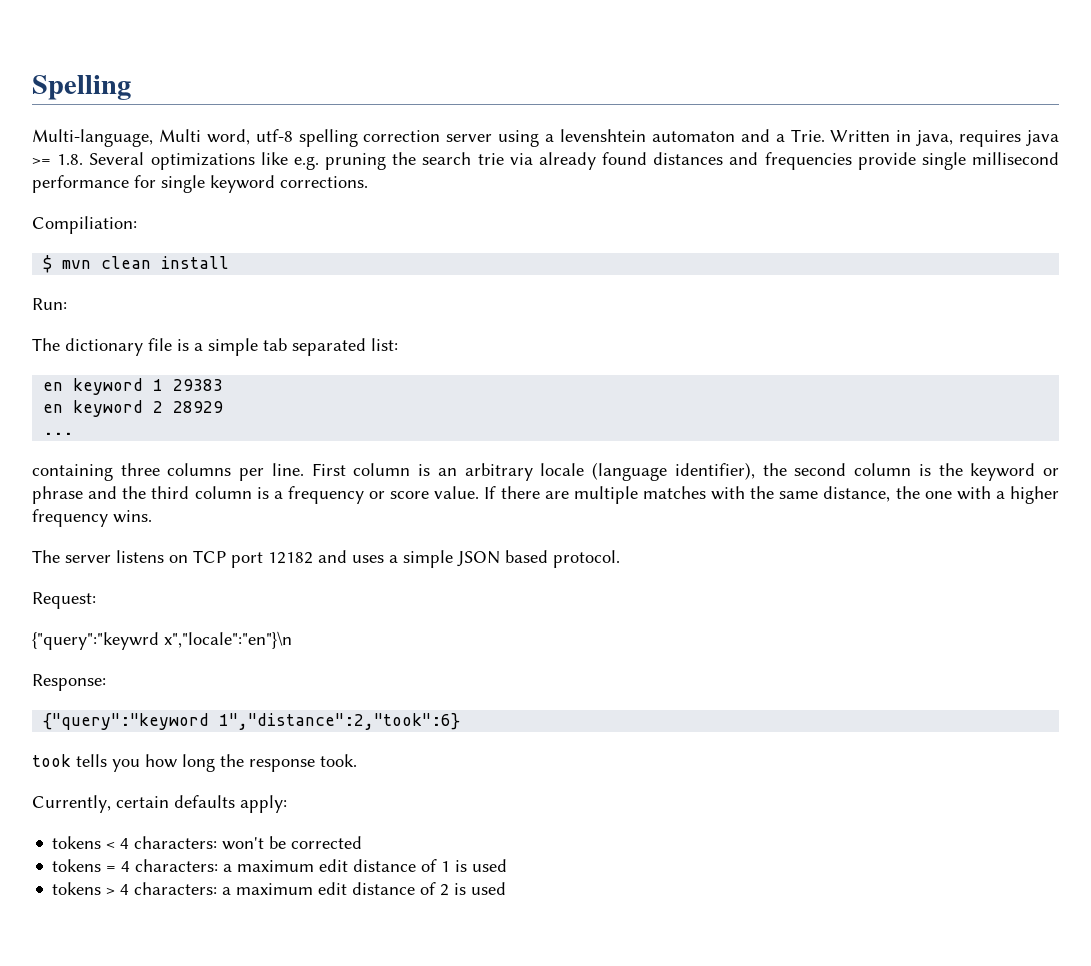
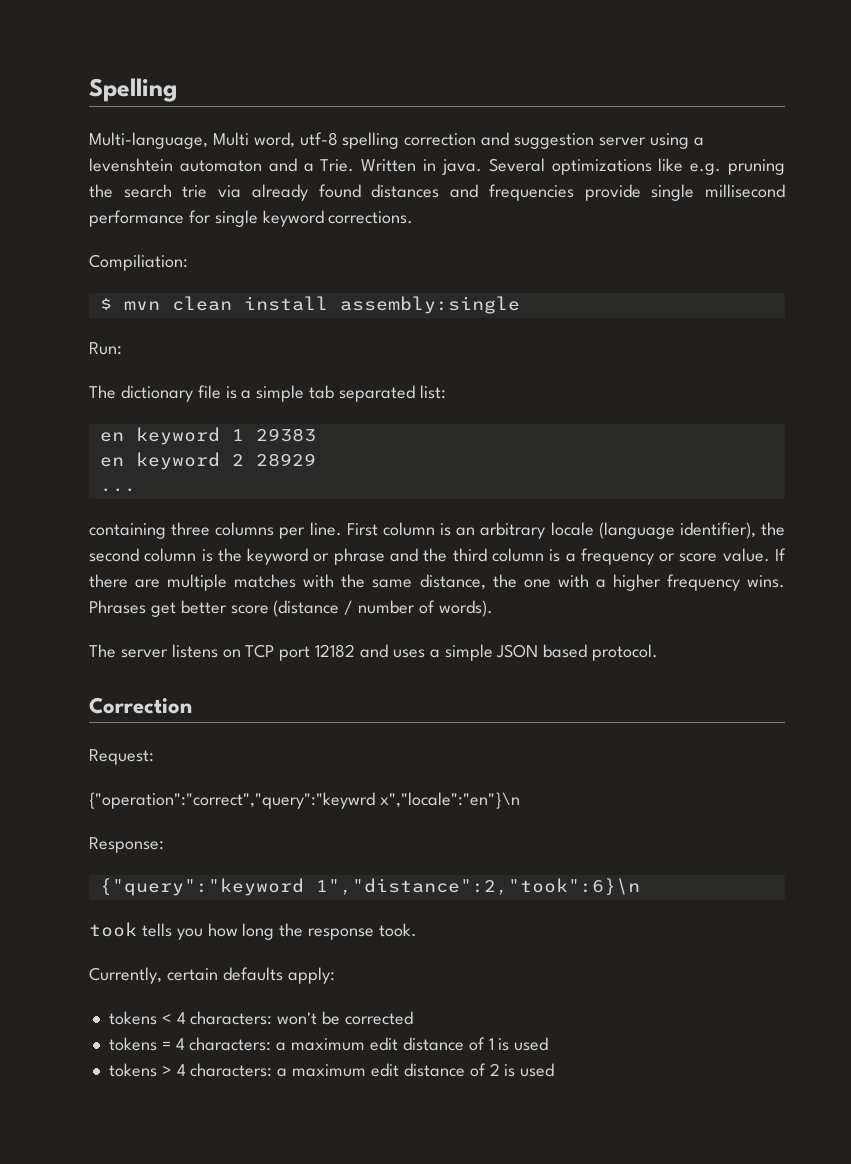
- Multi-language, Multi word, utf-8 spelling correction server using a levenshtein automaton and a Trie.
+ Multi-language, Multi word, utf-8 spelling correction and suggestion server using a levenshtein automaton and a Trie.
- Written in java, requires java >= 1.8. Several optimizations like e.g. pruning the search trie via already found distances and frequencies provide single millisecond performance for single keyword corrections.
+ Written in java. Several optimizations like e.g. pruning the search trie via already found distances and frequencies provide single millisecond performance for single keyword corrections.
- $ mvn clean install
+ $ mvn clean install assembly:single
+ Phrases get better score (distance / number of words).
+ Correction
- {"query":"keywrd x","locale":"en"}\n
+ {"operation":"correct","query":"keywrd x","locale":"en"}\n
- {"query":"keyword 1","distance":2,"took":6}
+ {"query":"keyword 1","distance":2,"took":6}\n

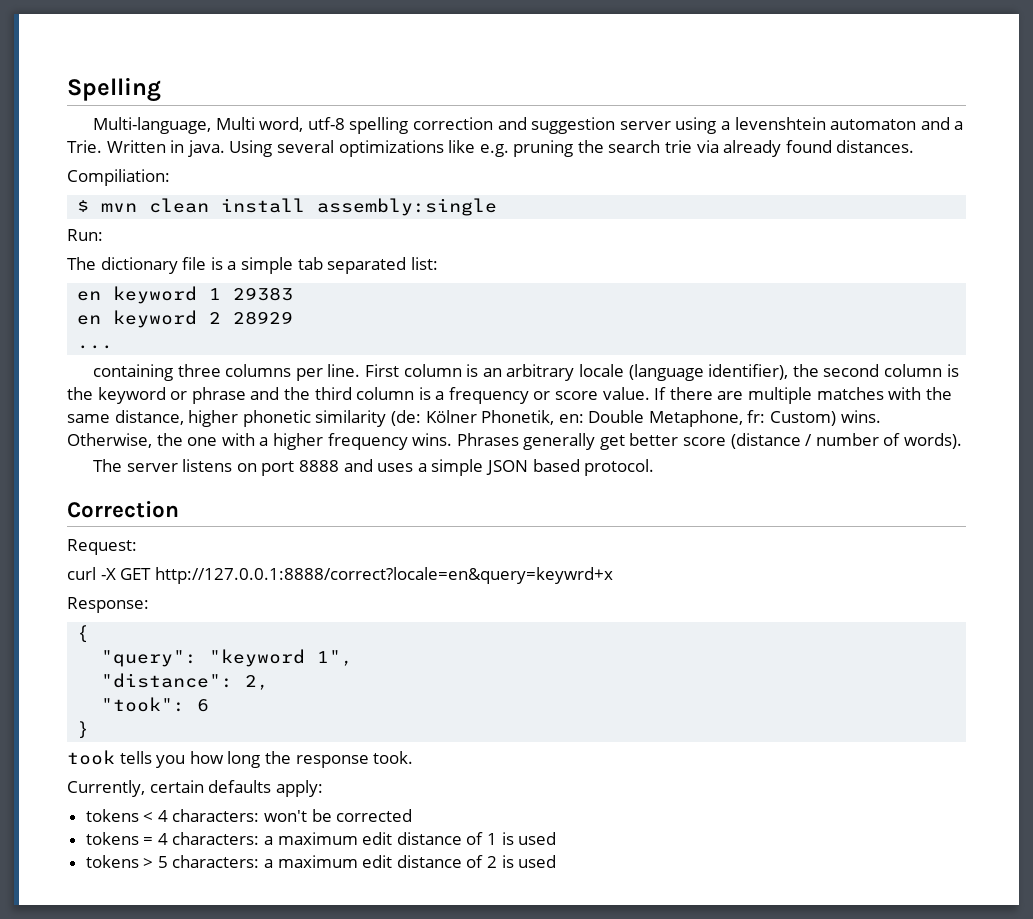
- Several optimizations like e.g. pruning the search trie via already found distances and frequencies provide single millisecond performance for single keyword corrections.
+ Using several optimizations like e.g. pruning the search trie via already found distances.
- If there are multiple matches with the same distance, the one with a higher frequency wins.
+ If there are multiple matches with the same distance, higher phonetic similarity (de: Kölner Phonetik, en: Double Metaphone, fr: Custom) wins. Otherwise, the one with a higher frequency wins.
- Phrases get better score (distance / number of words).
+ Phrases generally get better score (distance / number of words).
- The server listens on TCP port 12182 and uses a simple JSON based protocol.
+ The server listens on port 8888 and uses a simple JSON based protocol.
- {"operation":"correct","query":"keywrd x","locale":"en"}\n
+ curl -X GET http://127.0.0.1:8888/correct?locale=en&query=keywrd+x
  Response:
- {"query":"keyword 1","distance":2,"took":6}\n
+ {
+ "query": "keyword 1",
+ "distance": 2,
+ "took": 6
+ }
- tokens > 4 characters: a maximum edit distance of 2 is used
+ tokens > 5 characters: a maximum edit distance of 2 is used

